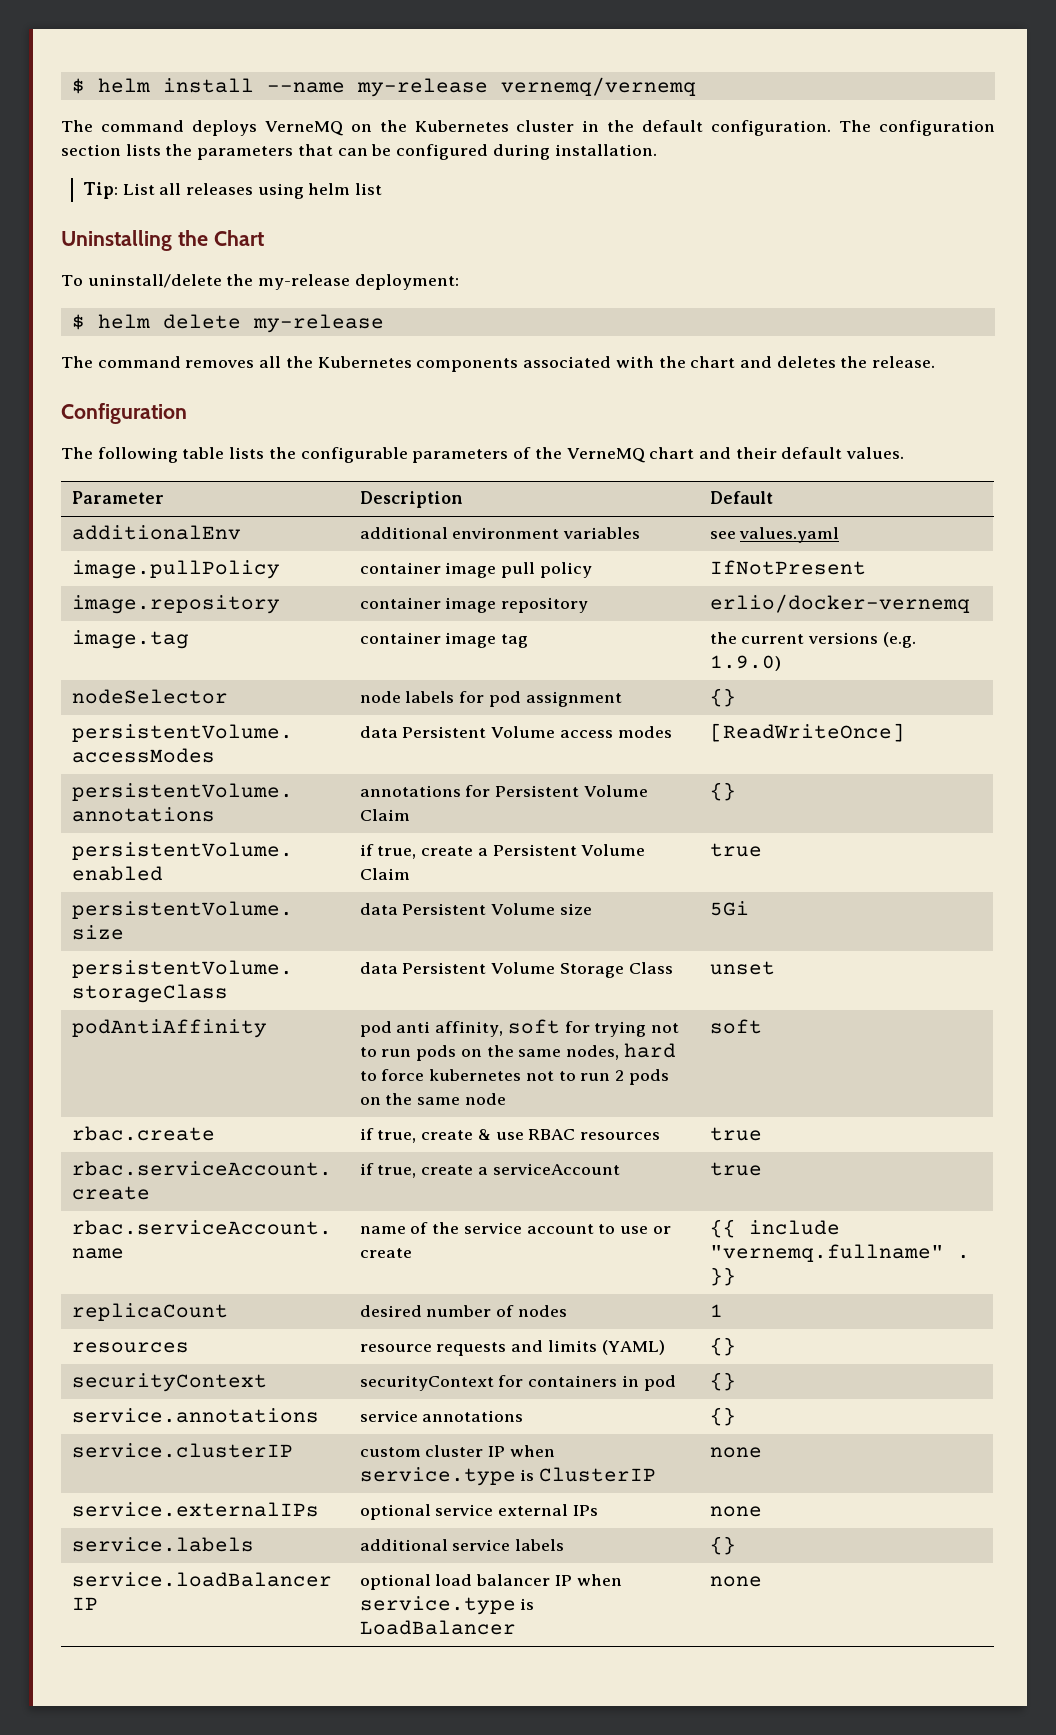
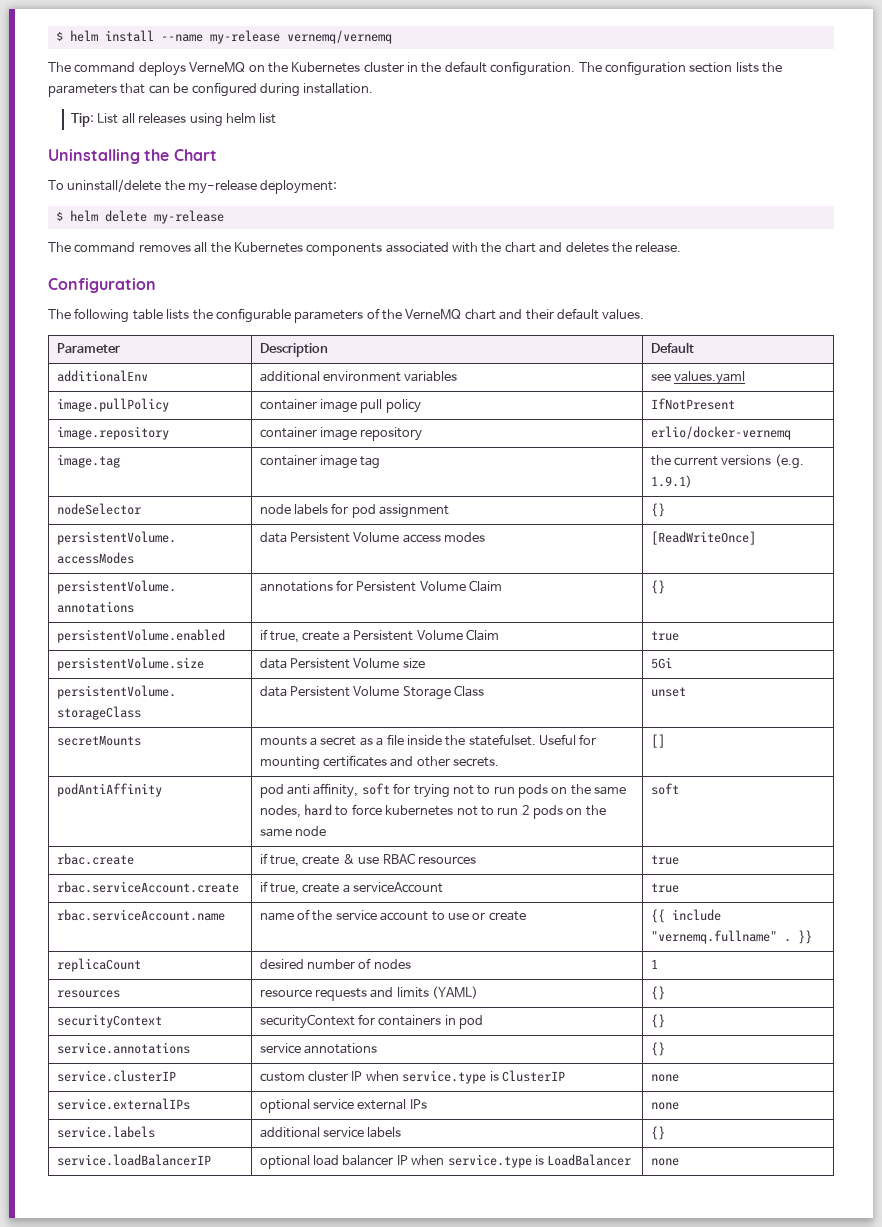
- image.tag | container image tag | the current versions (e.g. 1.9.0)
+ image.tag | container image tag | the current versions (e.g. 1.9.1)
+ secretMounts | mounts a secret as a file inside the statefulset. Useful for mounting certificates and other secrets. | []

